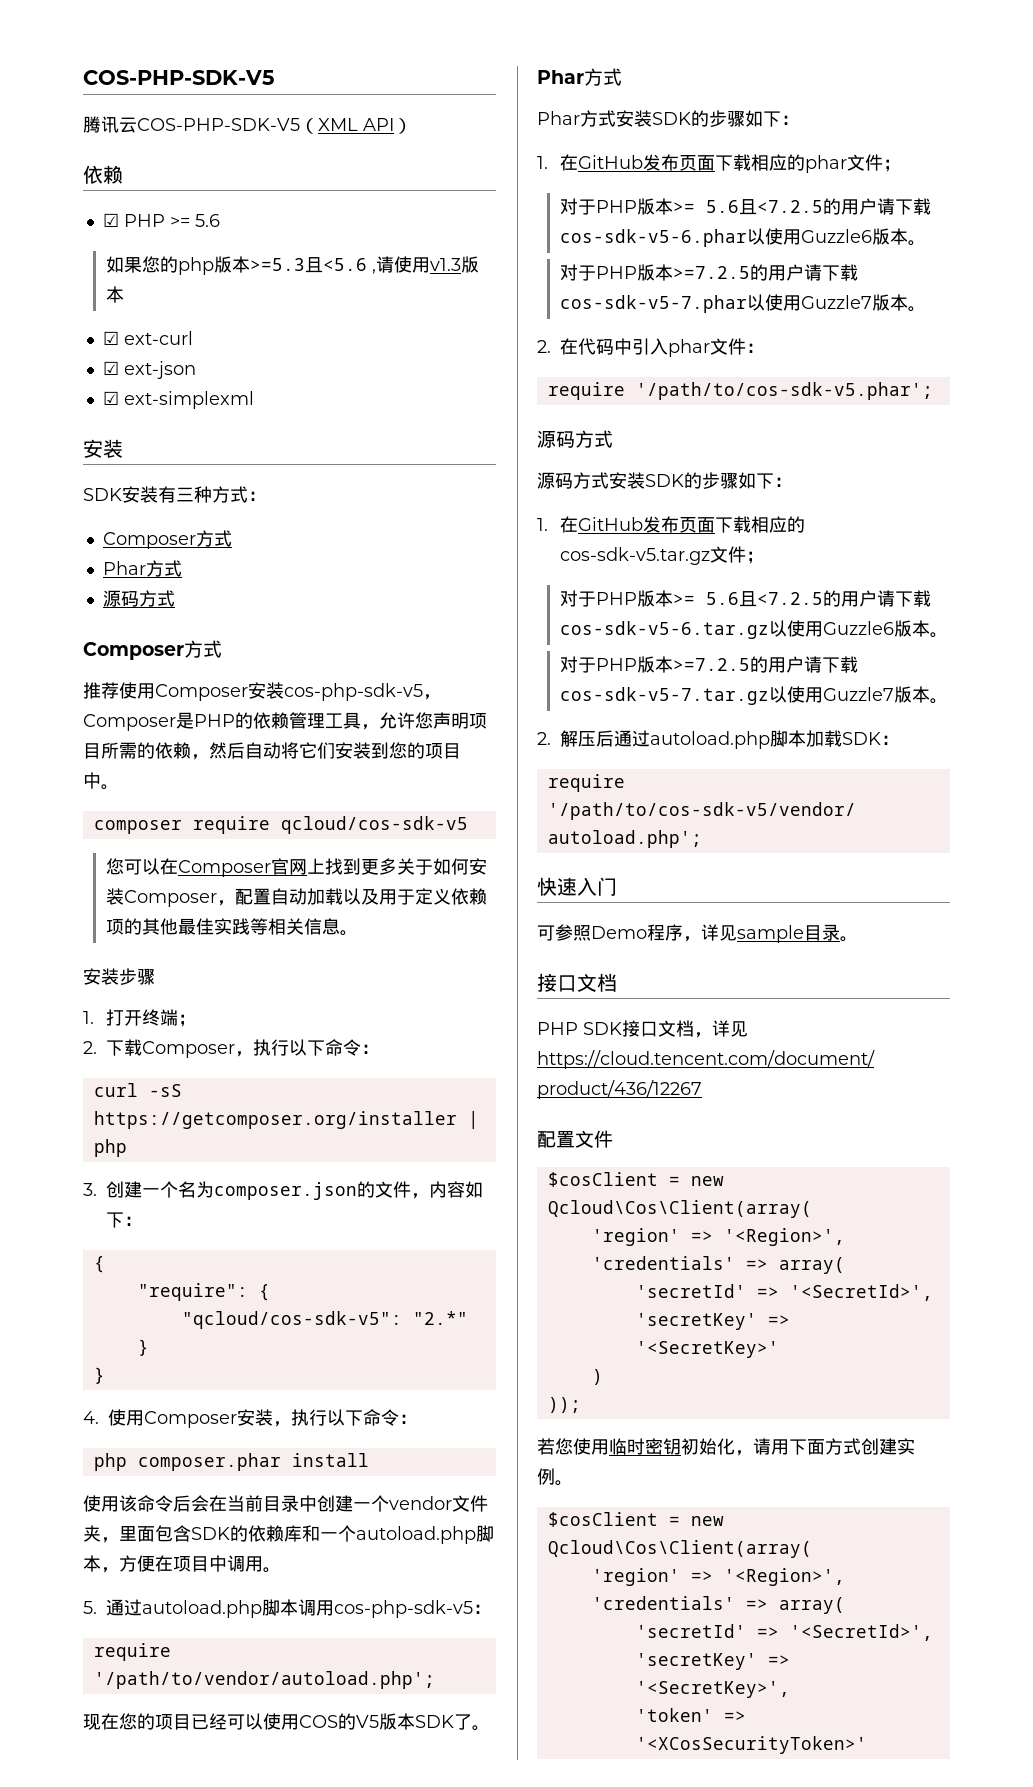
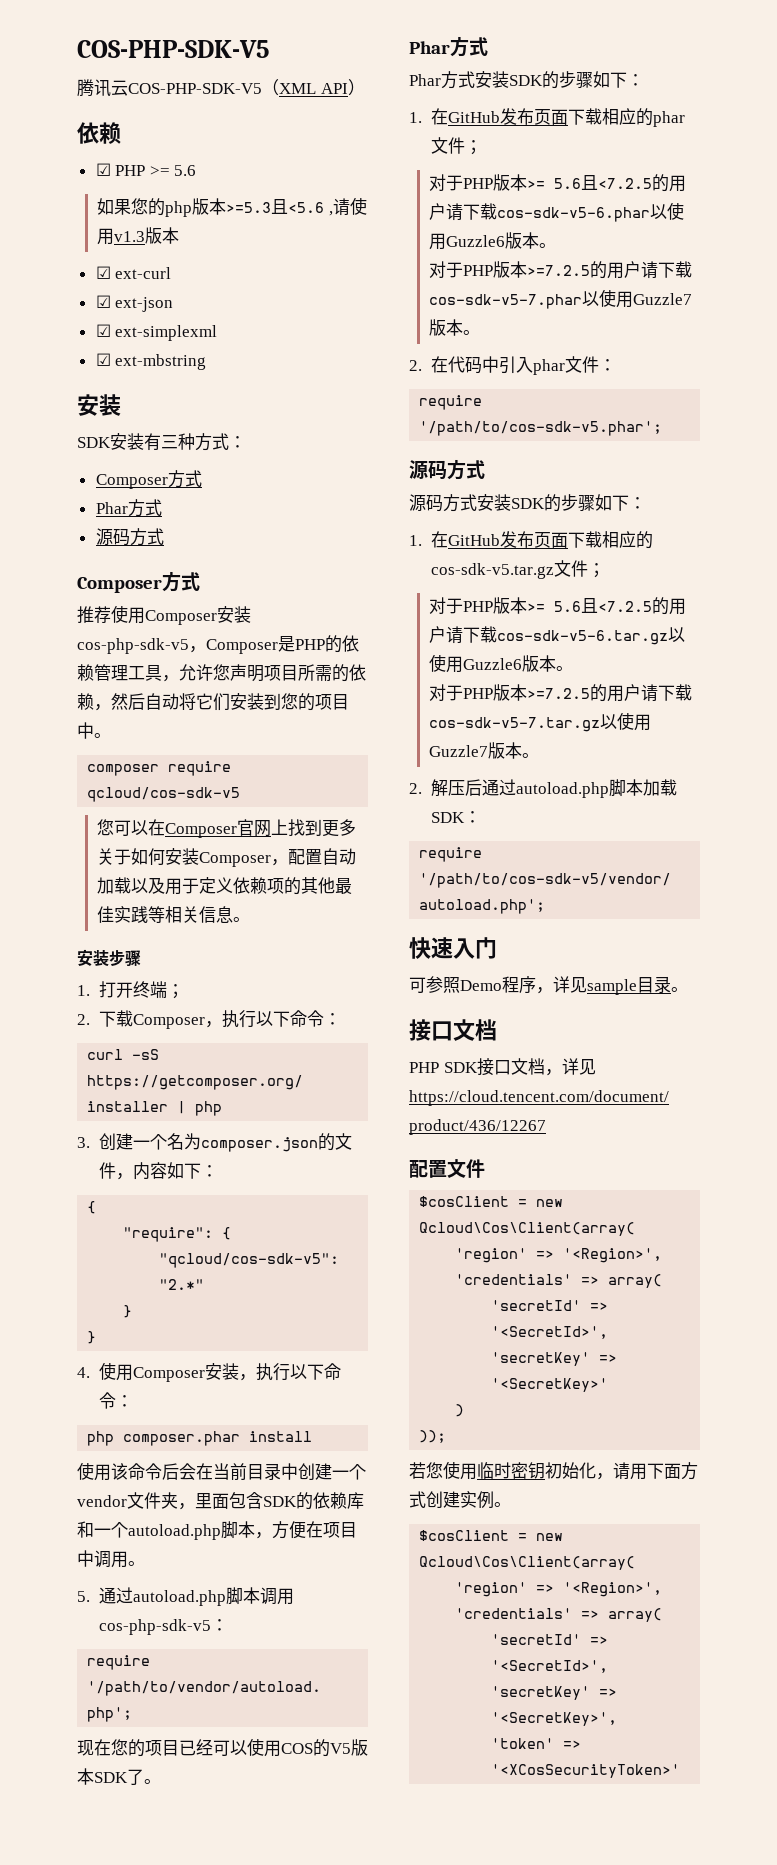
+ ☑ ext-mbstring

